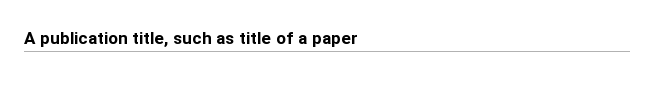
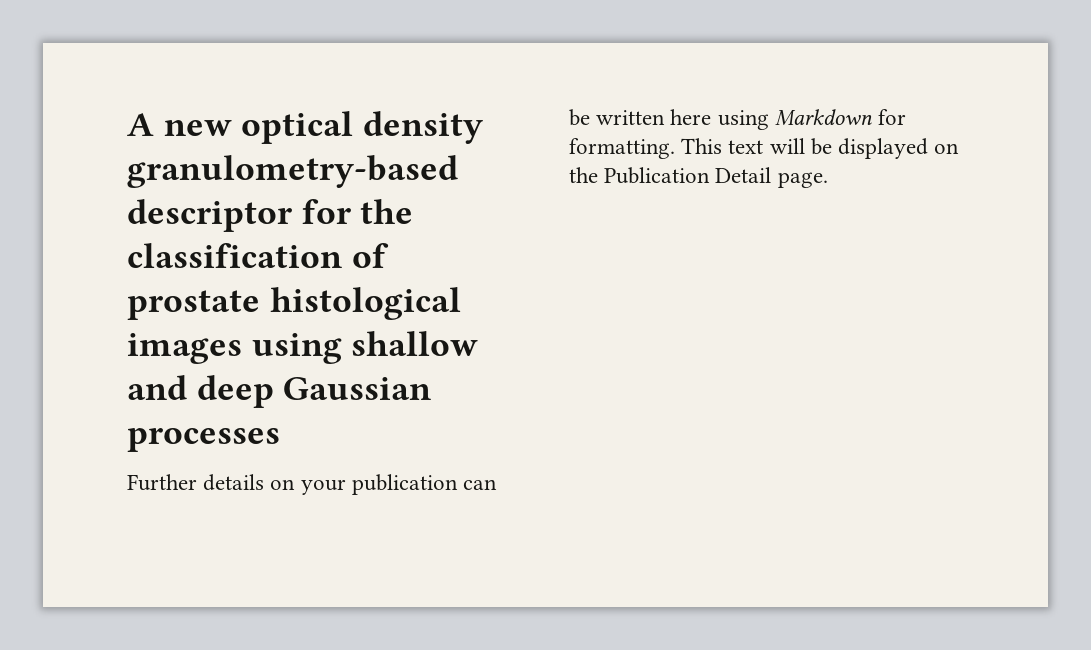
- A publication title, such as title of a paper
+ A new optical density granulometry-based descriptor for the classification of prostate histological images using shallow and deep Gaussian processes
+ Further details on your publication can be written here using Markdown for formatting. This text will be displayed on the Publication Detail page.

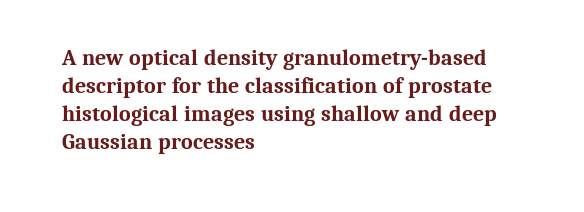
- Further details on your publication can be written here using Markdown for formatting. This text will be displayed on the Publication Detail page.

